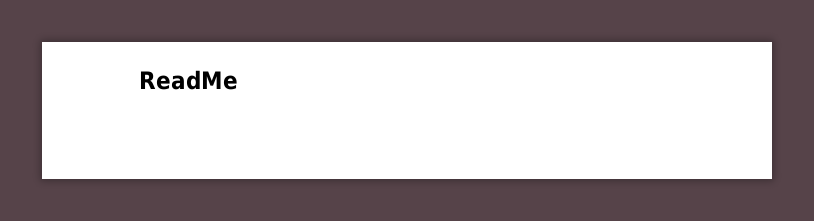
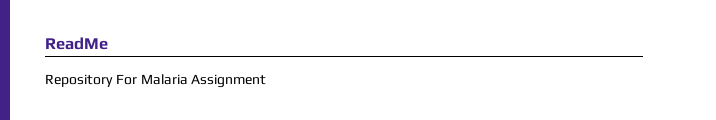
+ Repository For Malaria Assignment

